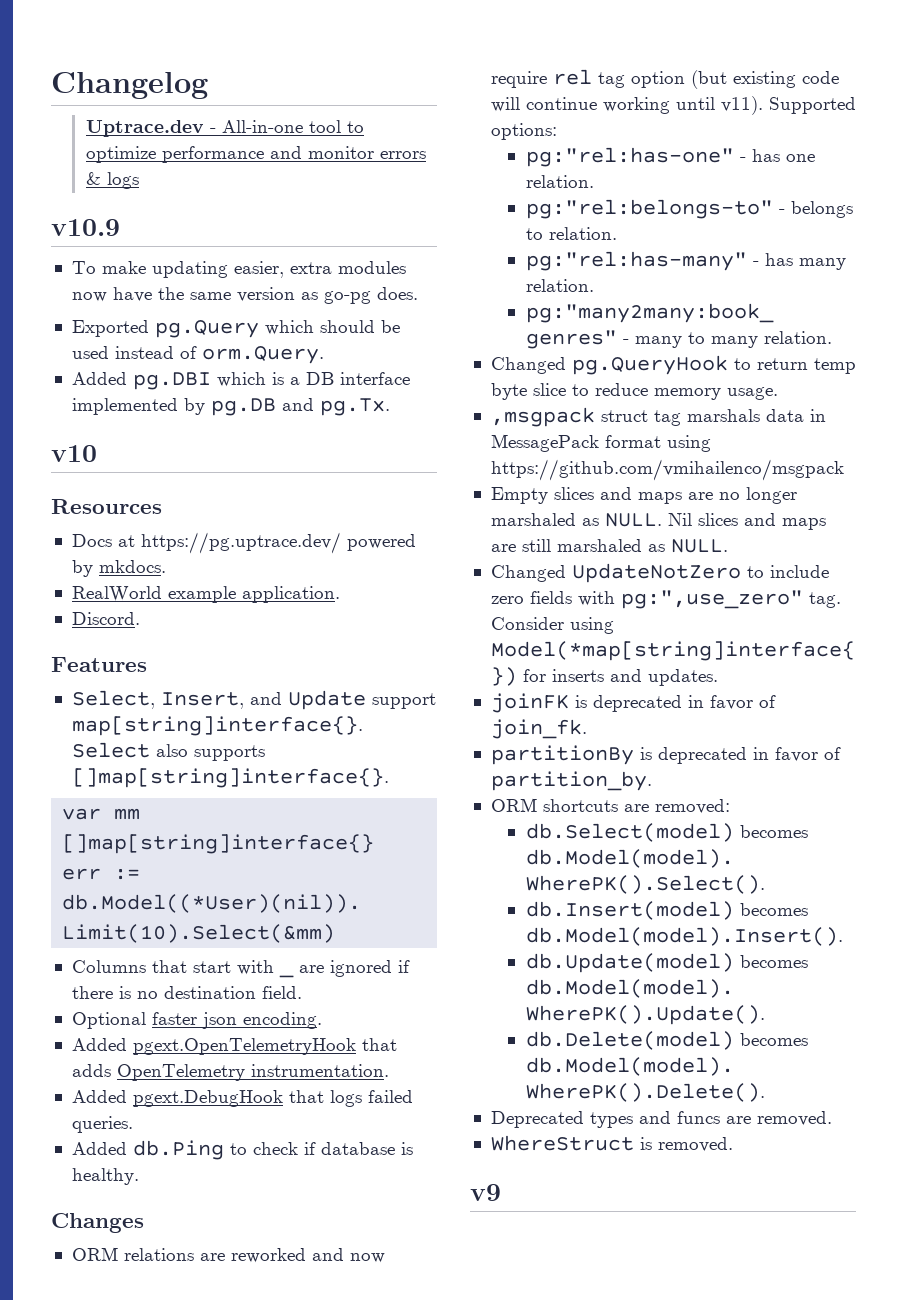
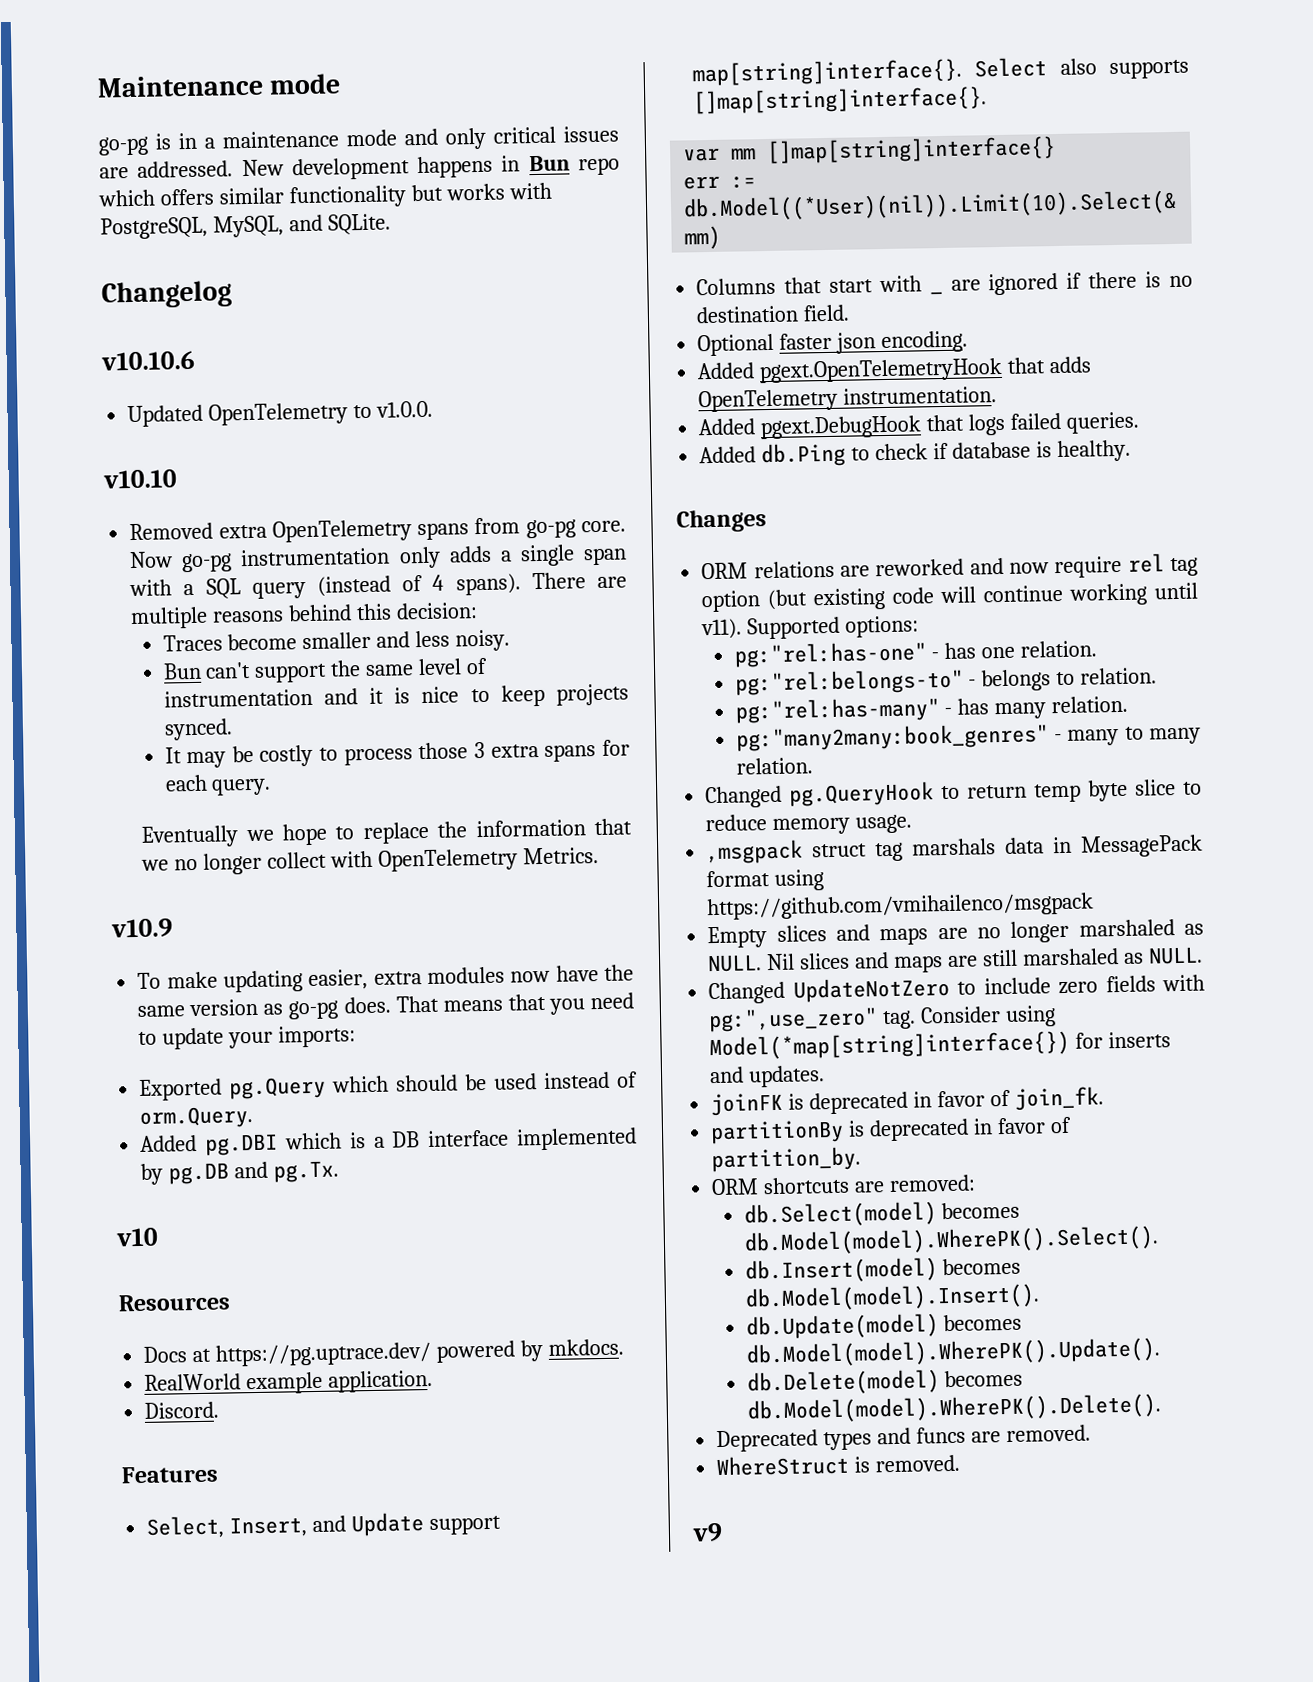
+ Maintenance mode
+ go-pg is in a maintenance mode and only critical issues are addressed. New development happens in Bun repo which offers similar functionality but works with PostgreSQL, MySQL, and SQLite.
  Changelog
- Uptrace.dev - All-in-one tool to optimize performance and monitor errors & logs
+ v10.10.6
+ Updated OpenTelemetry to v1.0.0.
+ v10.10
+ Removed extra OpenTelemetry spans from go-pg core. Now go-pg instrumentation only adds a single span with a SQL query (instead of 4 spans). There are multiple reasons behind this decision:
+ Traces become smaller and less noisy.
+ Bun can't support the same level of instrumentation and it is nice to keep projects synced.
+ It may be costly to process those 3 extra spans for each query.
+ Eventually we hope to replace the information that we no longer collect with OpenTelemetry Metrics.
+ That means that you need to update your imports:

